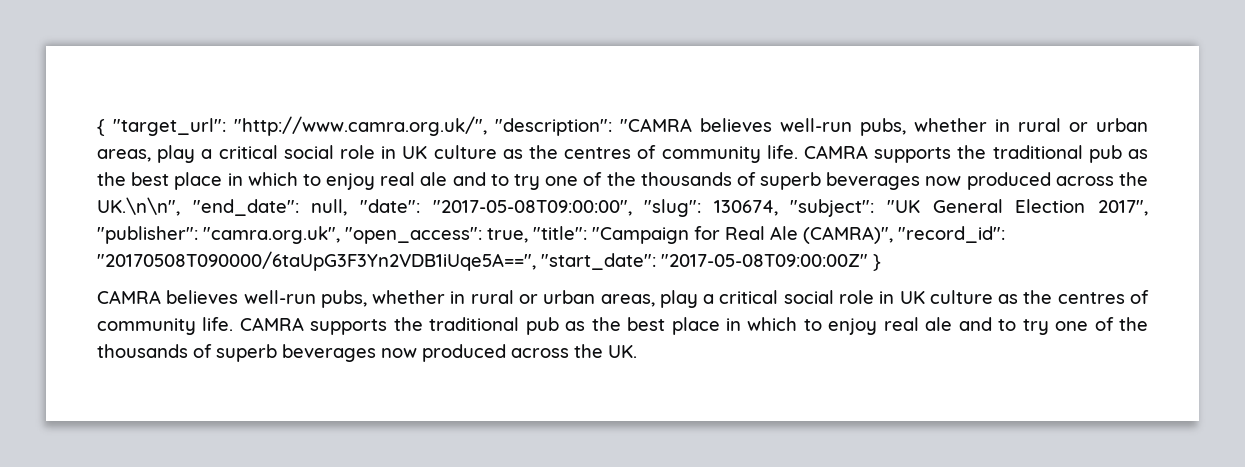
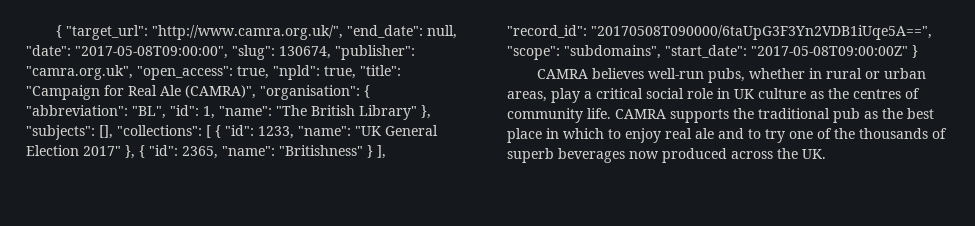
- { "target_url": "http://www.camra.org.uk/", "description": "CAMRA believes well-run pubs, whether in rural or urban areas, play a critical social role in UK culture as the centres of community life. CAMRA supports the traditional pub as the best place in which to enjoy real ale and to try one of the thousands of superb beverages now produced across the UK.\n\n", "end_date": null, "date": "2017-05-08T09:00:00", "slug": 130674, "subject": "UK General Election 2017", "publisher": "camra.org.uk", "open_access": true, "title": "Campaign for Real Ale (CAMRA)", "record_id": "20170508T090000/6taUpG3F3Yn2VDB1iUqe5A==", "start_date": "2017-05-08T09:00:00Z" }
+ { "target_url": "http://www.camra.org.uk/", "end_date": null, "date": "2017-05-08T09:00:00", "slug": 130674, "publisher": "camra.org.uk", "open_access": true, "npld": true, "title": "Campaign for Real Ale (CAMRA)", "organisation": { "abbreviation": "BL", "id": 1, "name": "The British Library" }, "subjects": [], "collections": [ { "id": 1233, "name": "UK General Election 2017" }, { "id": 2365, "name": "Britishness" } ], "record_id": "20170508T090000/6taUpG3F3Yn2VDB1iUqe5A==", "scope": "subdomains", "start_date": "2017-05-08T09:00:00Z" }

